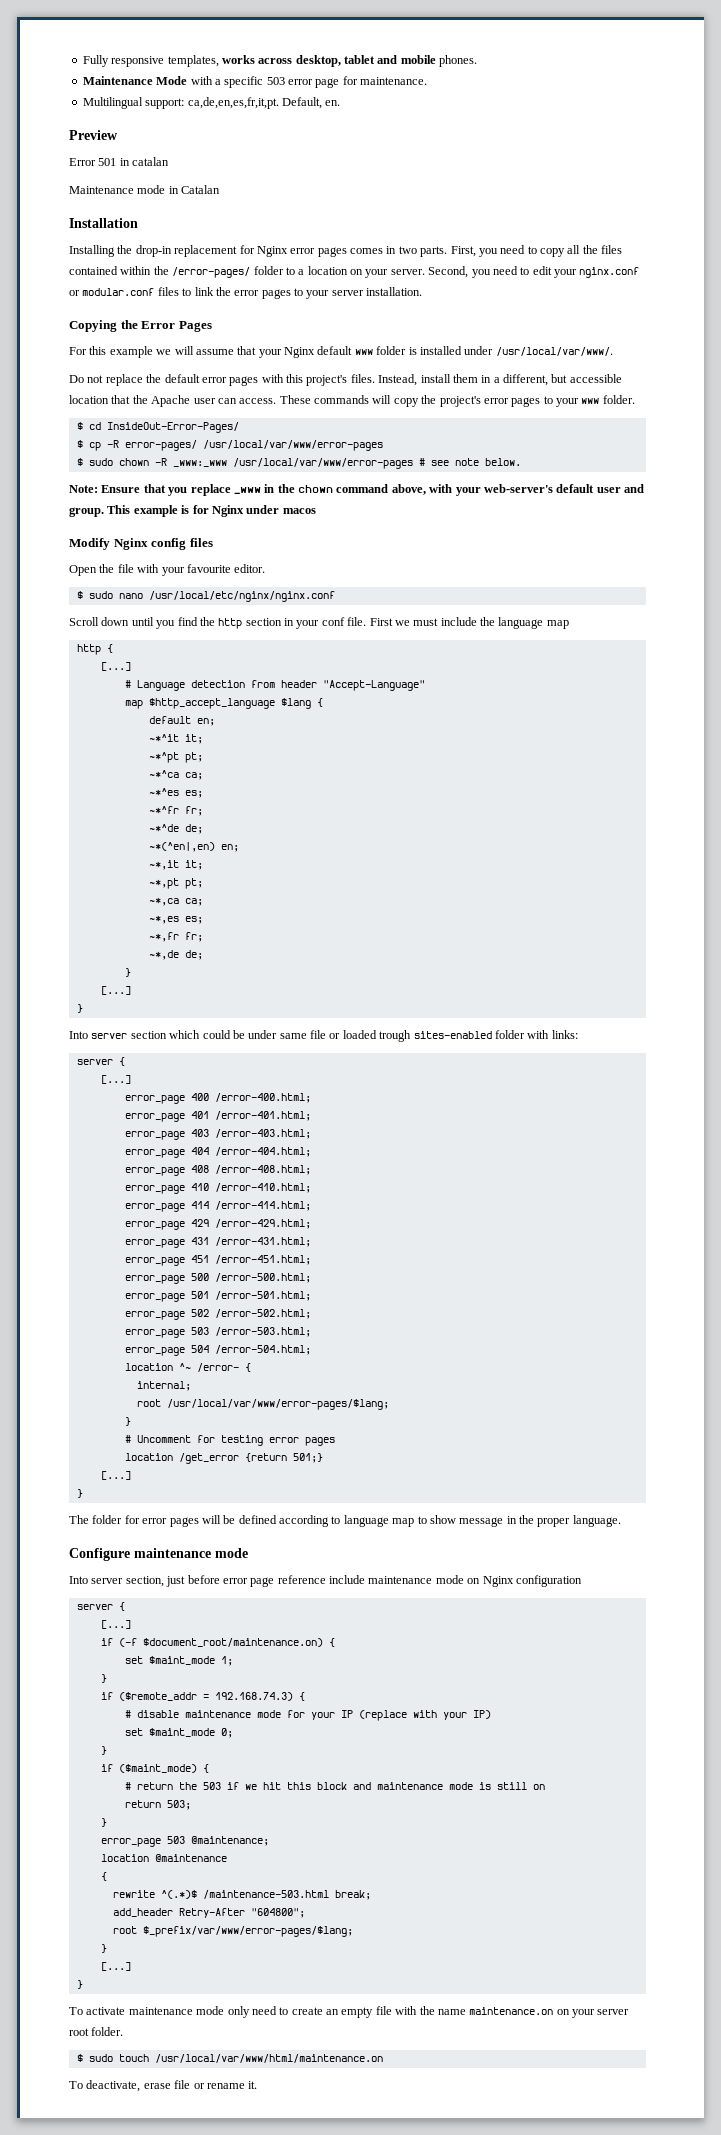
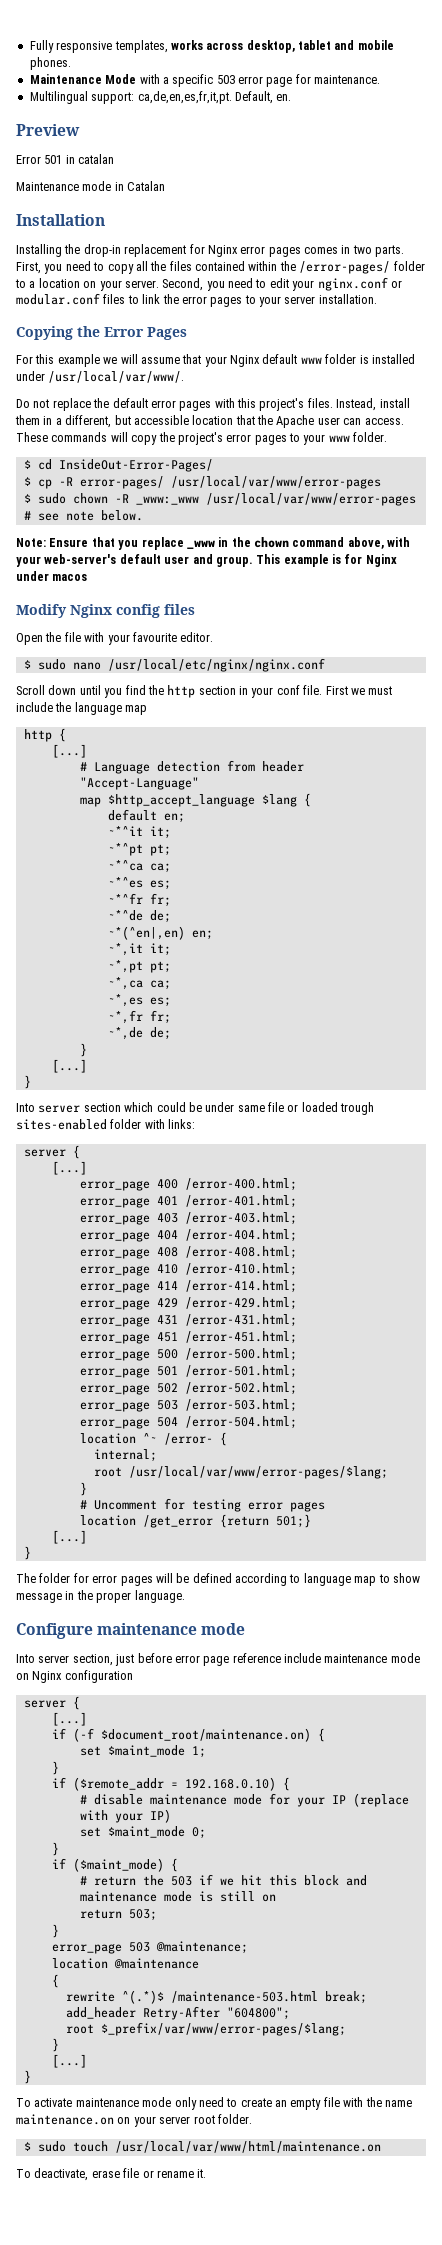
- if ($remote_addr = 192.168.74.3) {
+ if ($remote_addr = 192.168.0.10) {

